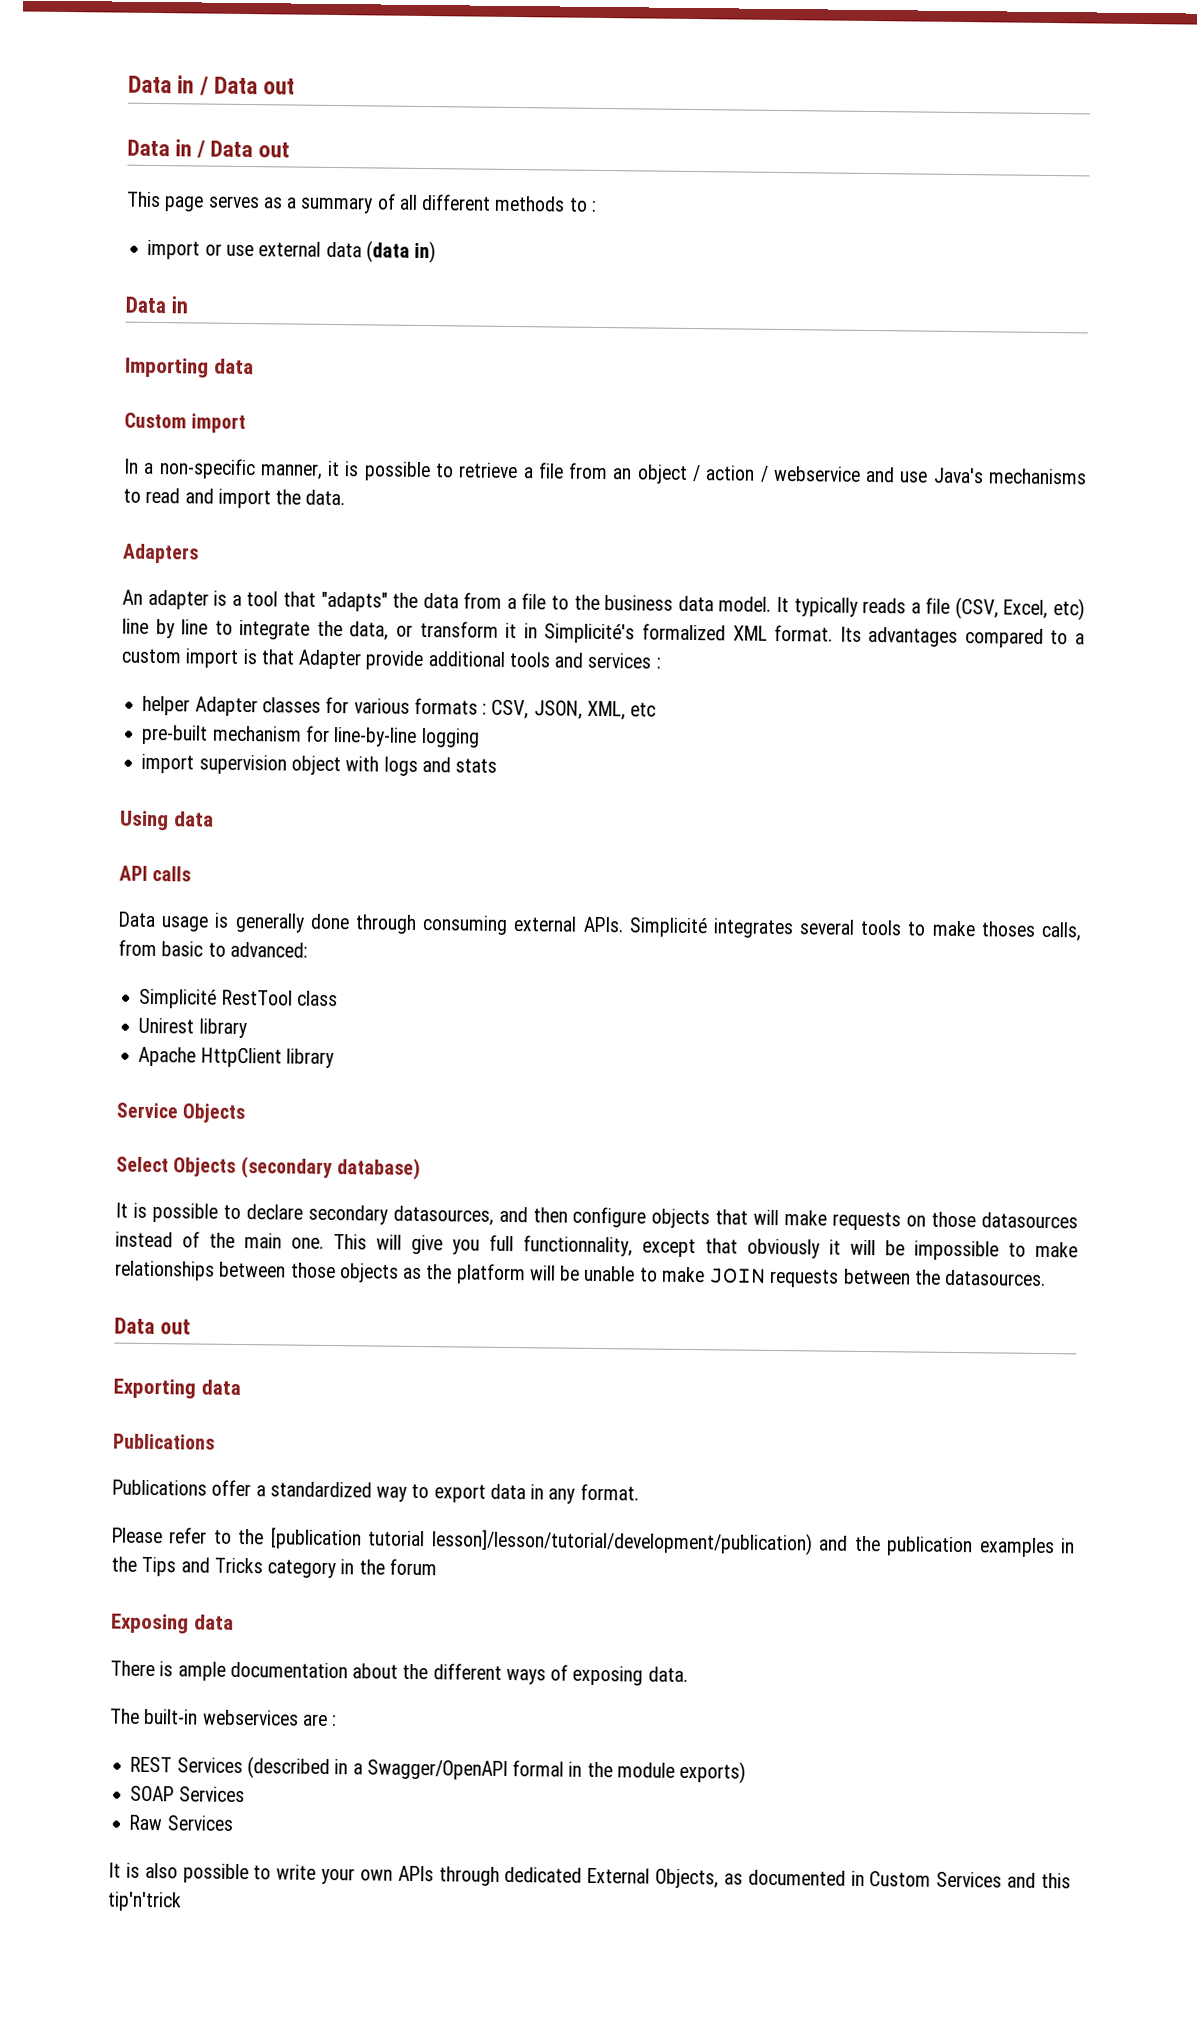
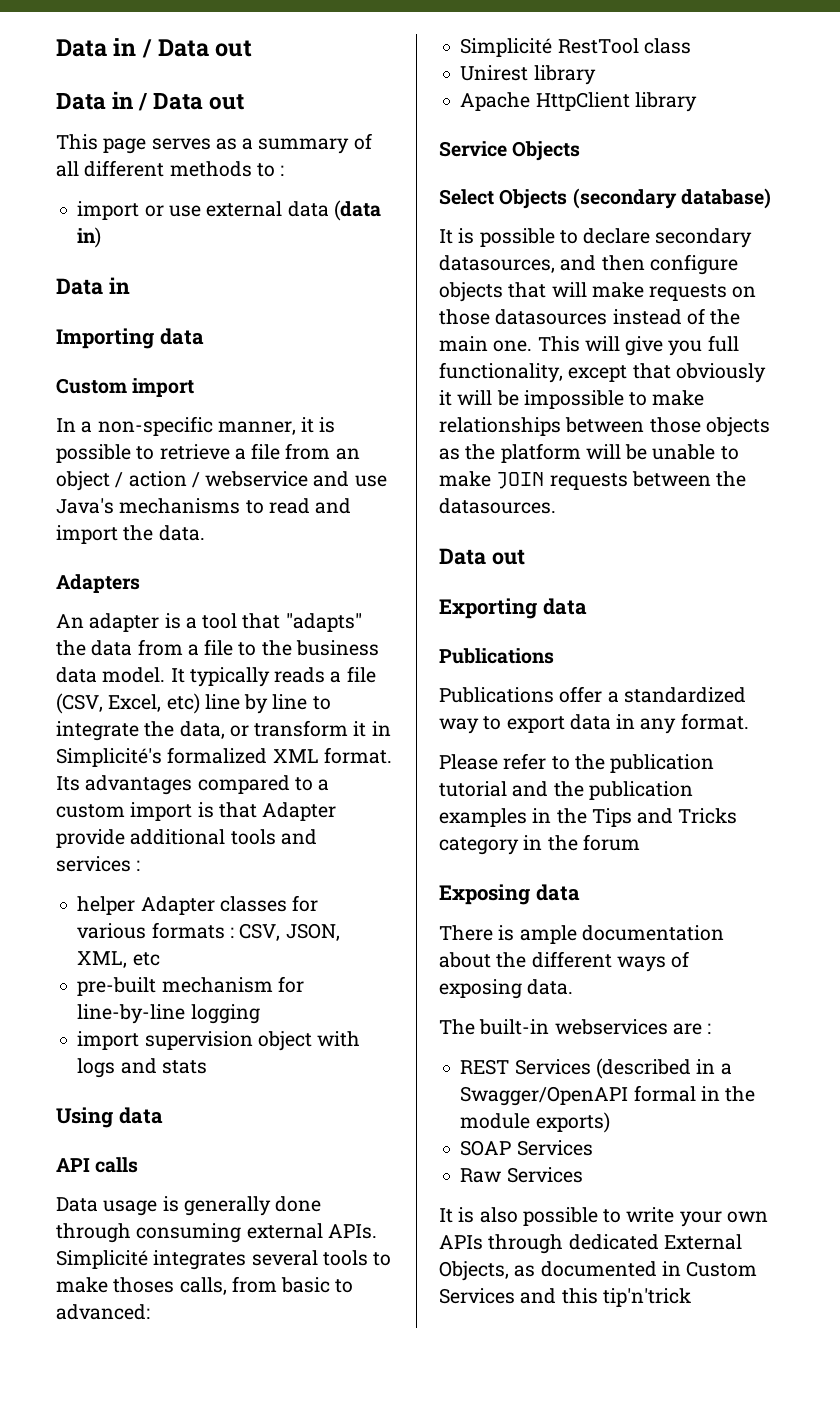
- This will give you full functionnality, except that obviously it will be impossible to make relationships between those objects as the platform will be unable to make JOIN requests between the datasources.
+ This will give you full functionality, except that obviously it will be impossible to make relationships between those objects as the platform will be unable to make JOIN requests between the datasources.
- Please refer to the [publication tutorial lesson]/lesson/tutorial/development/publication) and the publication examples in the Tips and Tricks category in the forum
+ Please refer to the publication tutorial and the publication examples in the Tips and Tricks category in the forum

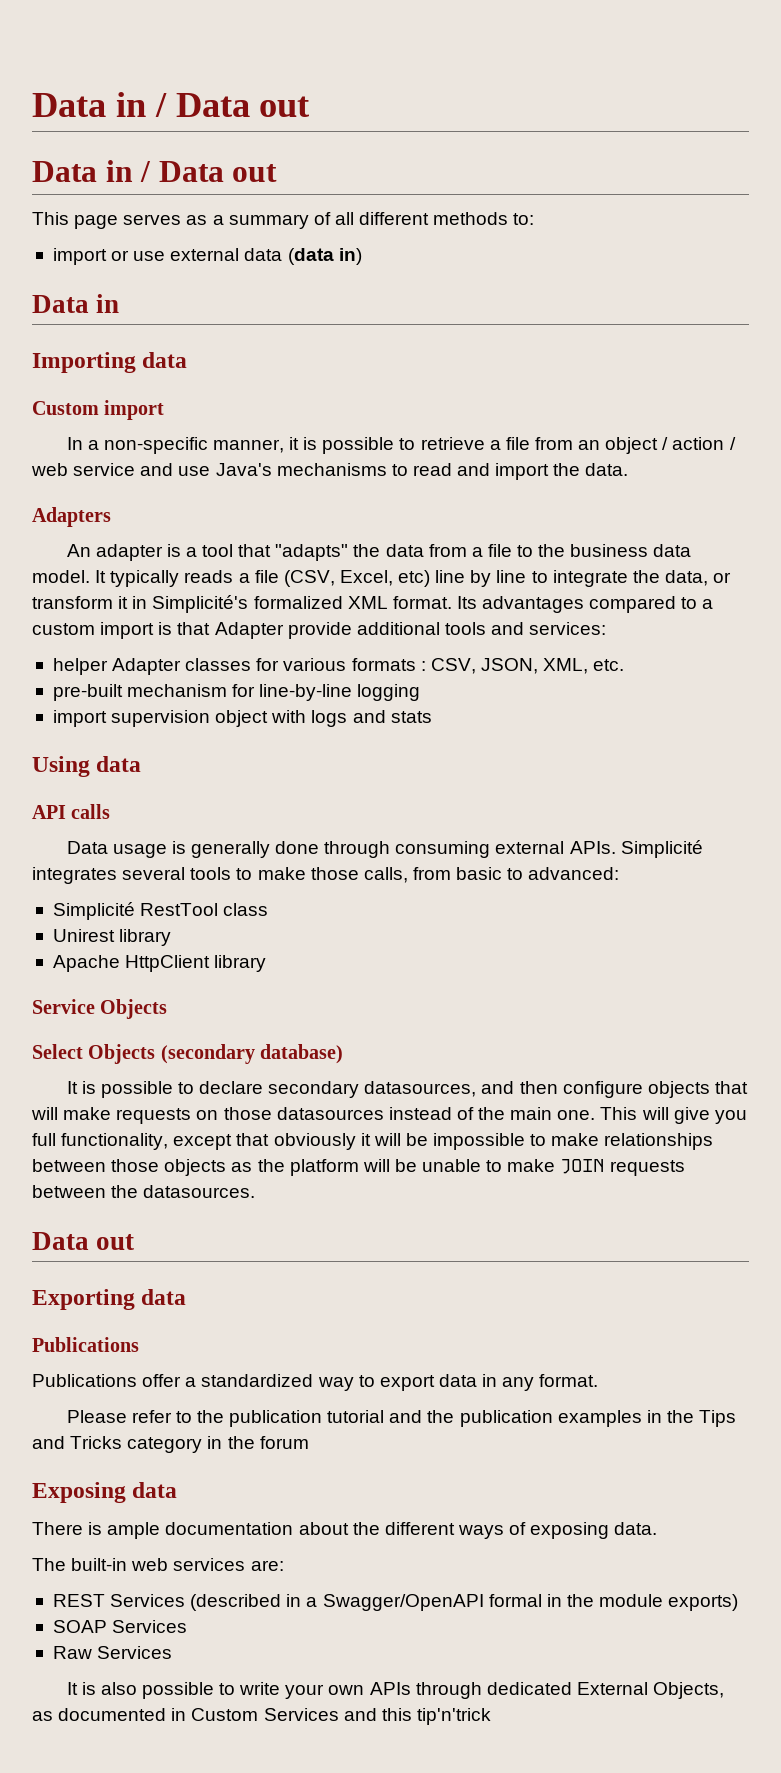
- This page serves as a summary of all different methods to :
+ This page serves as a summary of all different methods to:
- In a non-specific manner, it is possible to retrieve a file from an object / action / webservice and use Java's mechanisms to read and import the data.
+ In a non-specific manner, it is possible to retrieve a file from an object / action / web service and use Java's mechanisms to read and import the data.
- Its advantages compared to a custom import is that Adapter provide additional tools and services :
+ Its advantages compared to a custom import is that Adapter provide additional tools and services:
- helper Adapter classes for various formats : CSV, JSON, XML, etc
+ helper Adapter classes for various formats : CSV, JSON, XML, etc.
- Simplicité integrates several tools to make thoses calls, from basic to advanced:
+ Simplicité integrates several tools to make those calls, from basic to advanced:
- The built-in webservices are :
+ The built-in web services are:

